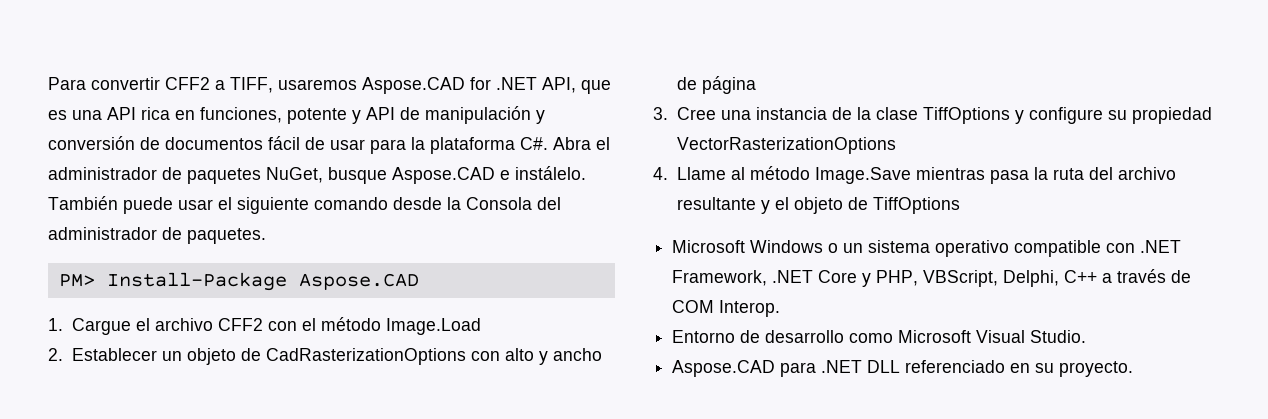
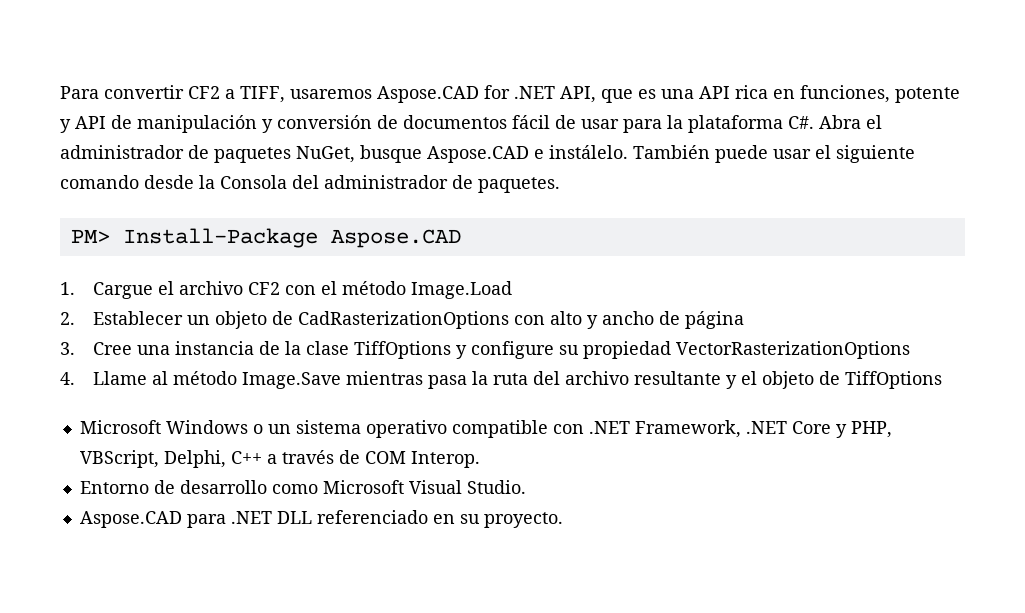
- Para convertir CFF2 a TIFF, usaremos Aspose.CAD for .NET API, que es una API rica en funciones, potente y API de manipulación y conversión de documentos fácil de usar para la plataforma C#. Abra el administrador de paquetes NuGet, busque Aspose.CAD e instálelo.
+ Para convertir CF2 a TIFF, usaremos Aspose.CAD for .NET API, que es una API rica en funciones, potente y API de manipulación y conversión de documentos fácil de usar para la plataforma C#. Abra el administrador de paquetes NuGet, busque Aspose.CAD e instálelo.
- 1. Cargue el archivo CFF2 con el método Image.Load
+ 1. Cargue el archivo CF2 con el método Image.Load

